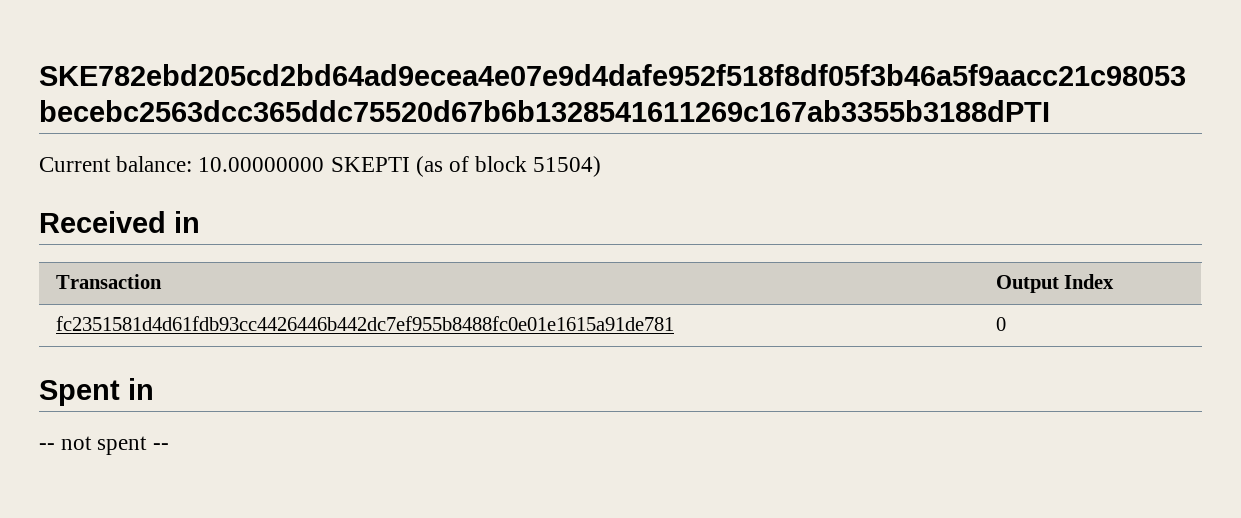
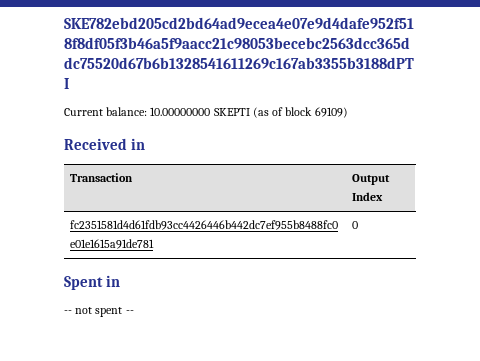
- Current balance: 10.00000000 SKEPTI (as of block 51504)
+ Current balance: 10.00000000 SKEPTI (as of block 69109)

